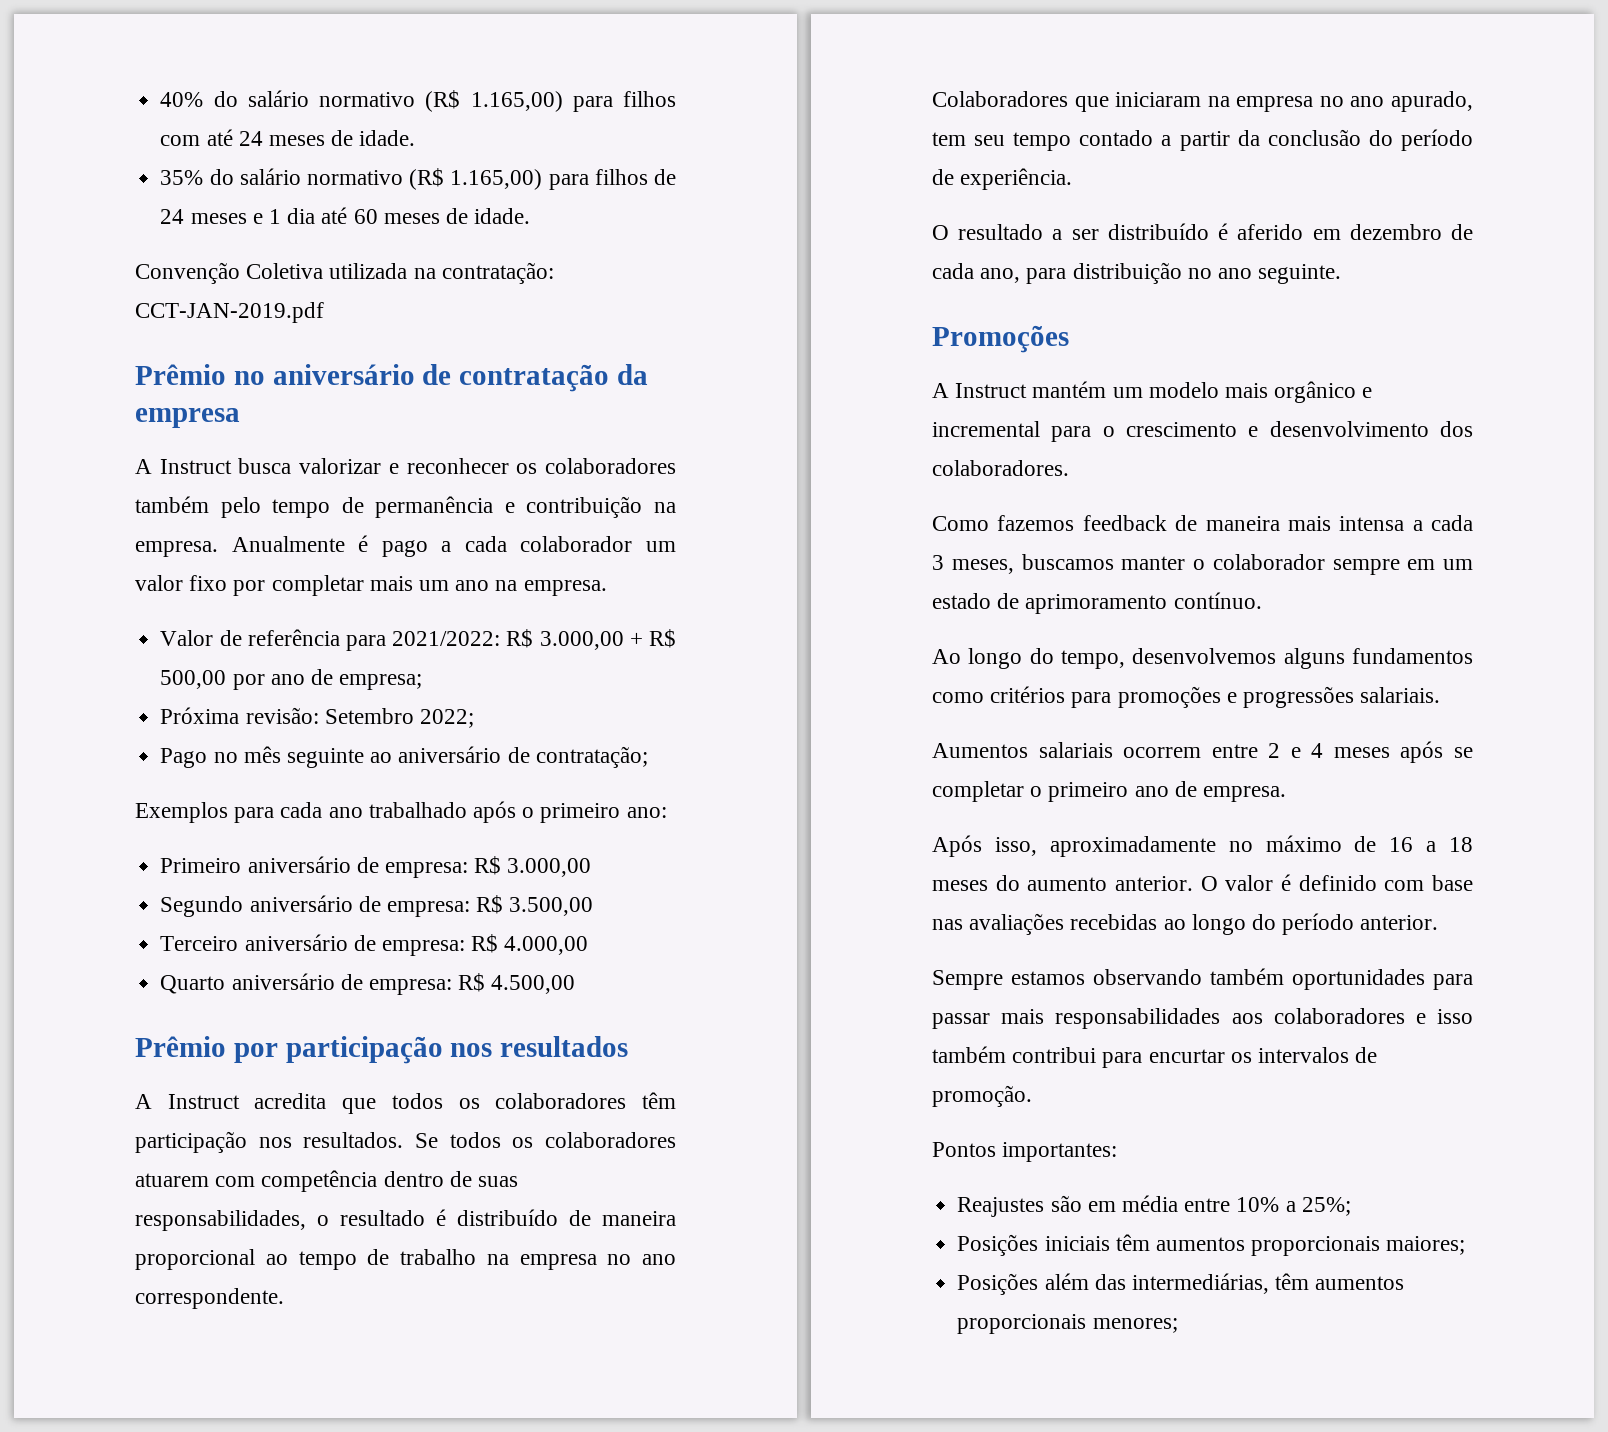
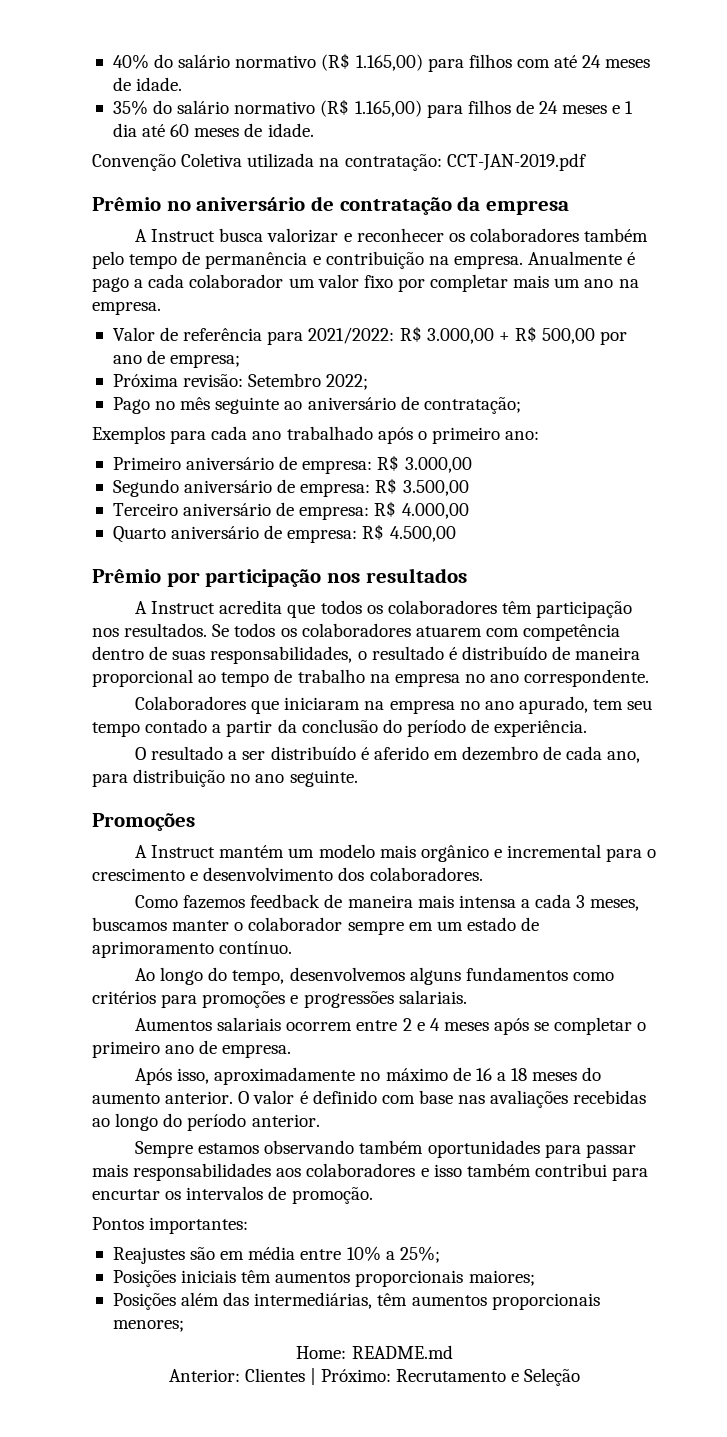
+ Home: README.md
+ Anterior: Clientes | Próximo: Recrutamento e Seleção

